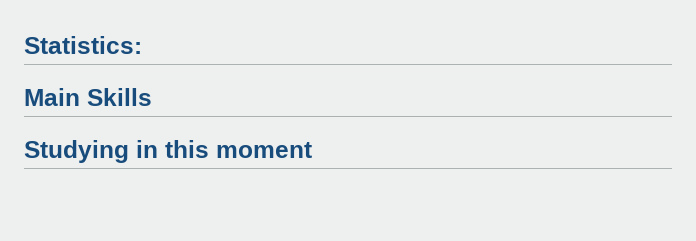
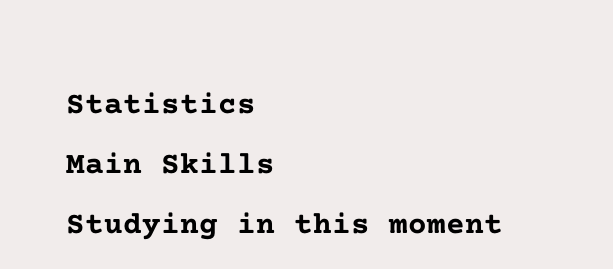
- Statistics:
+ Statistics

